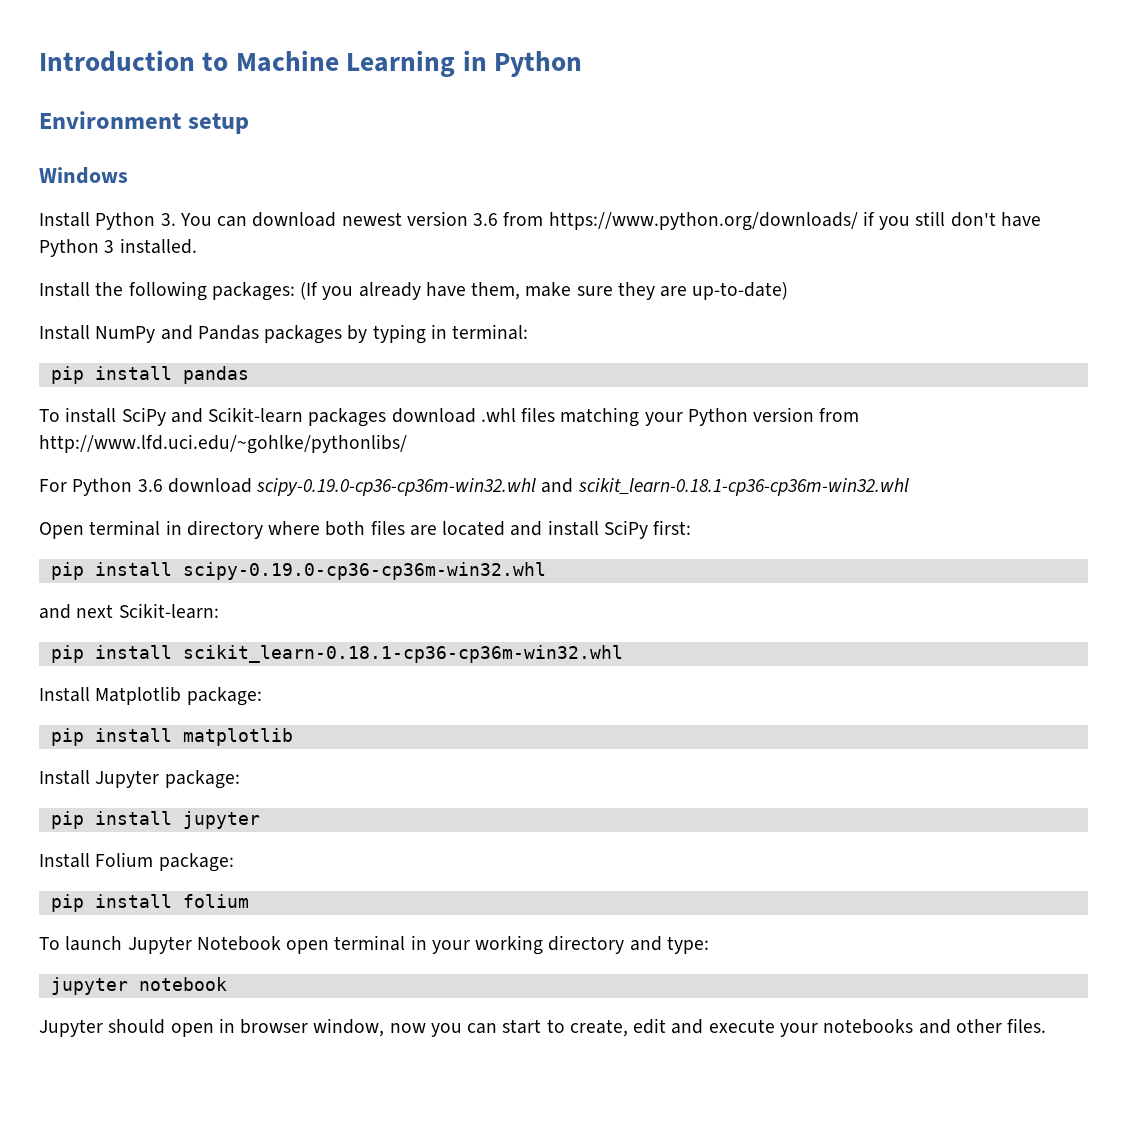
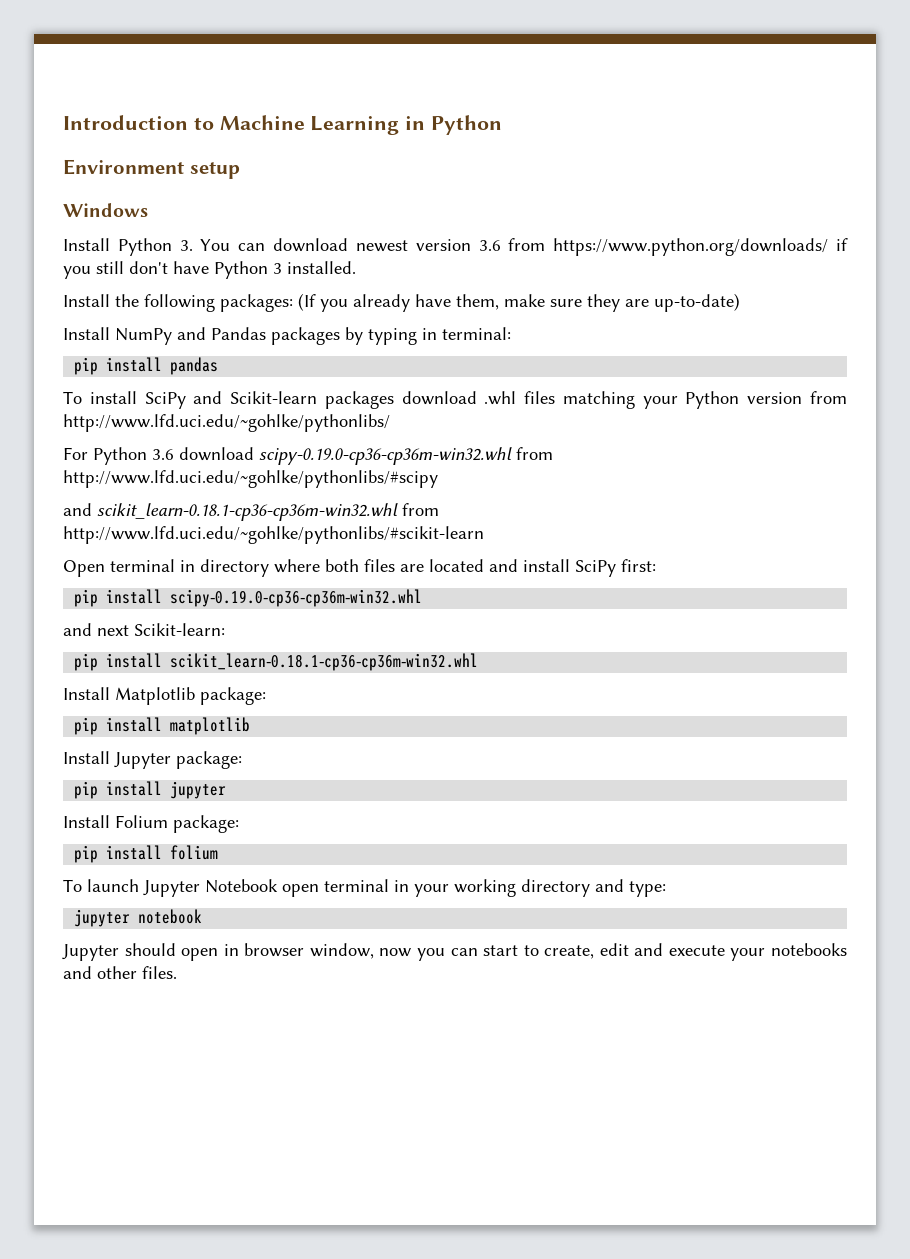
- For Python 3.6 download scipy‑0.19.0‑cp36‑cp36m‑win32.whl and scikit_learn‑0.18.1‑cp36‑cp36m‑win32.whl
+ For Python 3.6 download scipy‑0.19.0‑cp36‑cp36m‑win32.whl from http://www.lfd.uci.edu/~gohlke/pythonlibs/#scipy
+ and scikit_learn‑0.18.1‑cp36‑cp36m‑win32.whl from http://www.lfd.uci.edu/~gohlke/pythonlibs/#scikit-learn

